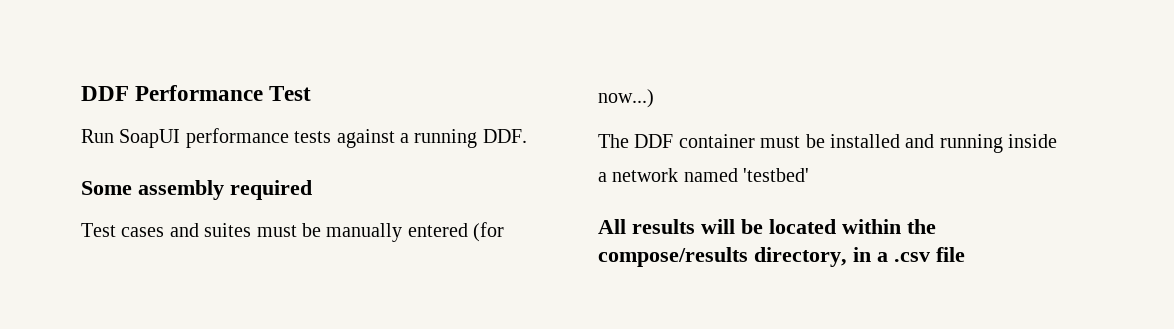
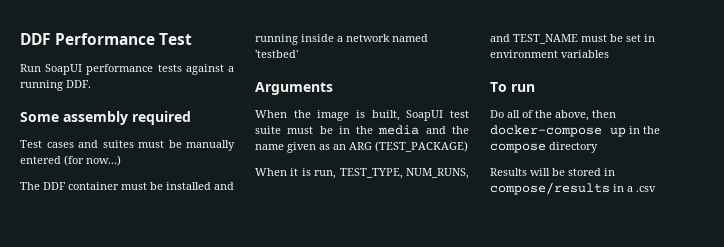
- All results will be located within the compose/results directory, in a .csv file
+ Arguments
+ When the image is built, SoapUI test suite must be in the media and the name given as an ARG (TEST_PACKAGE)
+ When it is run, TEST_TYPE, NUM_RUNS, and TEST_NAME must be set in environment variables
+ To run
+ Do all of the above, then docker-compose up in the compose directory
+ Results will be stored in compose/results in a .csv

